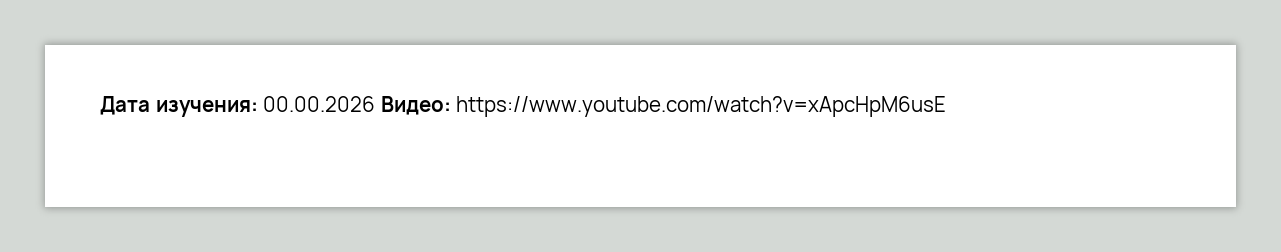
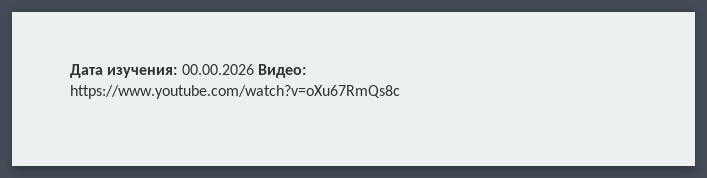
- Дата изучения: 00.00.2026 Видео: https://www.youtube.com/watch?v=xApcHpM6usE
+ Дата изучения: 00.00.2026 Видео: https://www.youtube.com/watch?v=oXu67RmQs8c

